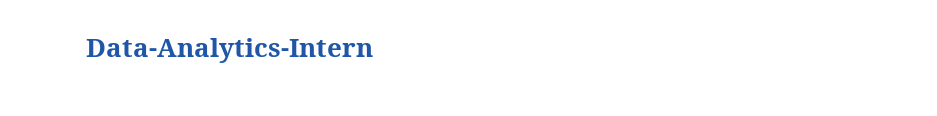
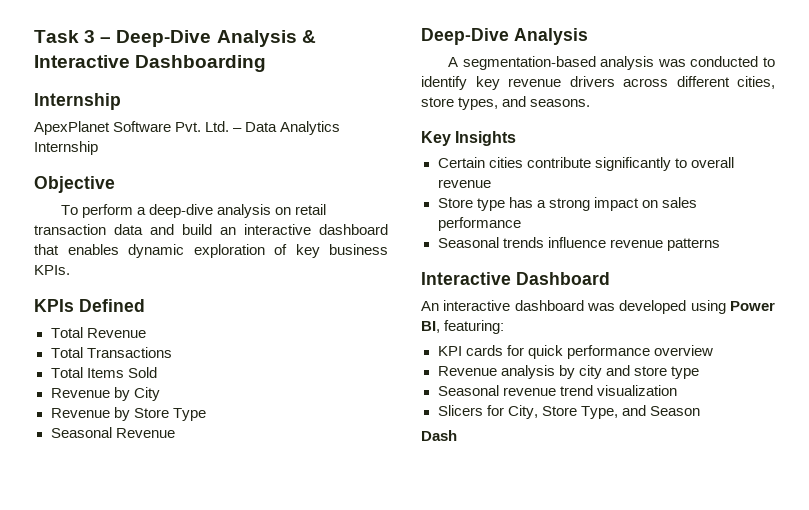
- Data-Analytics-Intern
+ Task 3 – Deep-Dive Analysis & Interactive Dashboarding
+ Internship
+ ApexPlanet Software Pvt. Ltd. – Data Analytics Internship
+ Objective
+ To perform a deep-dive analysis on retail transaction data and build an interactive dashboard that enables dynamic exploration of key business KPIs.
+ KPIs Defined
+ Total Revenue
+ Total Transactions
+ Total Items Sold
+ Revenue by City
+ Revenue by Store Type
+ Seasonal Revenue
+ Deep-Dive Analysis
+ A segmentation-based analysis was conducted to identify key revenue drivers across different cities, store types, and seasons.
+ Key Insights
+ Certain cities contribute significantly to overall revenue
+ Store type has a strong impact on sales performance
+ Seasonal trends influence revenue patterns
+ Interactive Dashboard
+ An interactive dashboard was developed using Power BI, featuring:
+ KPI cards for quick performance overview
+ Revenue analysis by city and store type
+ Seasonal revenue trend visualization
+ Slicers for City, Store Type, and Season
+ Dash

